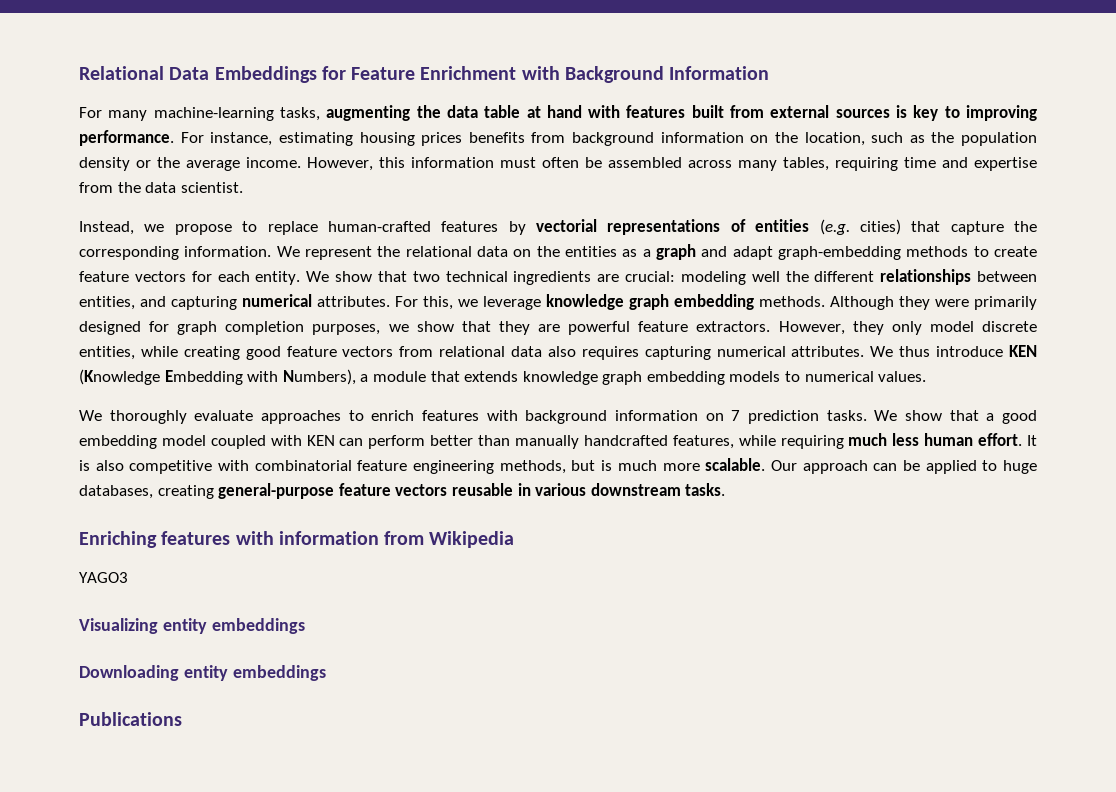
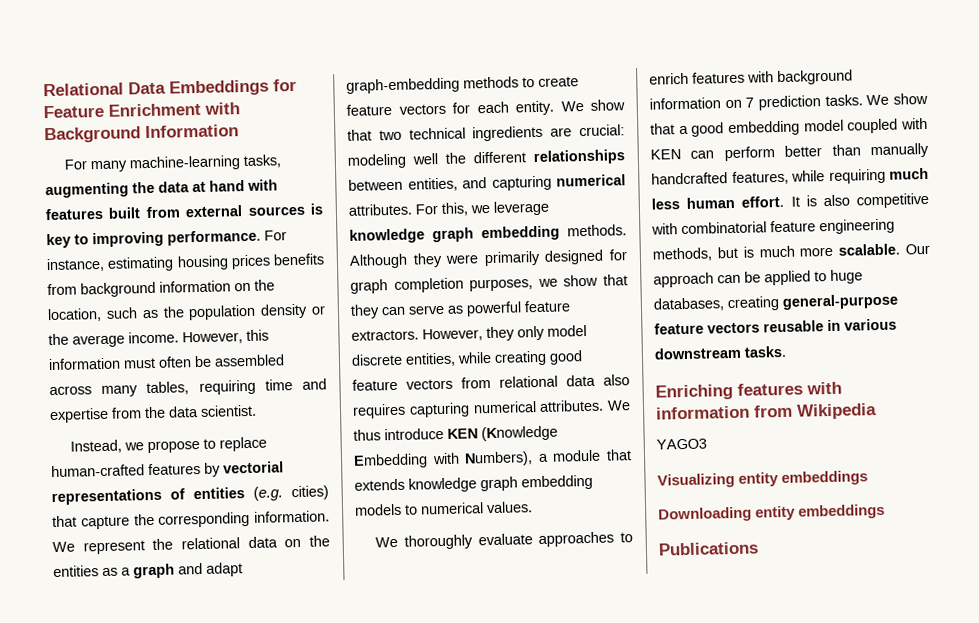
- For many machine-learning tasks, augmenting the data table at hand with features built from external sources is key to improving performance.
+ For many machine-learning tasks, augmenting the data at hand with features built from external sources is key to improving performance.
- Although they were primarily designed for graph completion purposes, we show that they are powerful feature extractors.
+ Although they were primarily designed for graph completion purposes, we show that they can serve as powerful feature extractors.

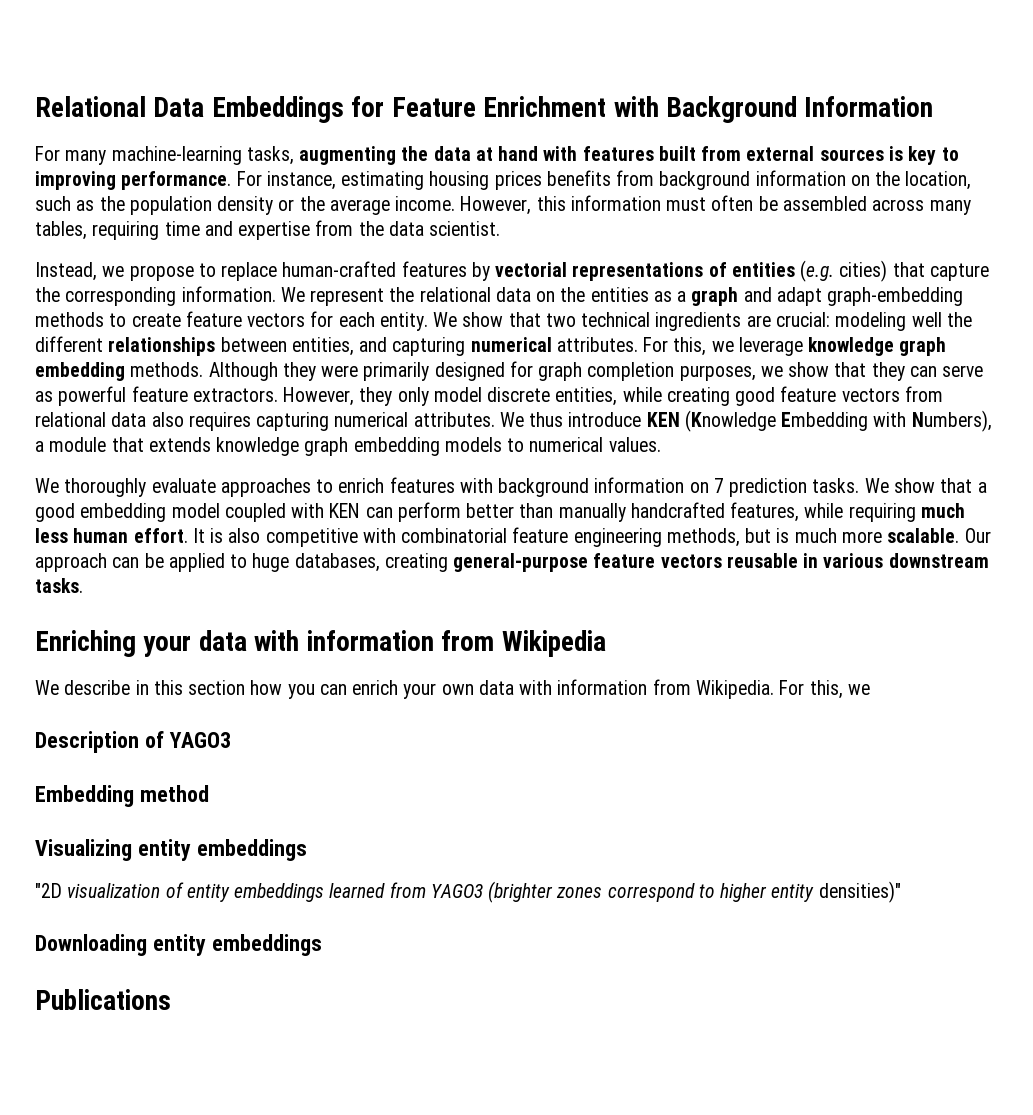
- Enriching features with information from Wikipedia
+ Enriching your data with information from Wikipedia
- YAGO3
+ We describe in this section how you can enrich your own data with information from Wikipedia. For this, we
+ Description of YAGO3
+ Embedding method
+ "2D visualization of entity embeddings learned from YAGO3 (brighter zones correspond to higher entity densities)"

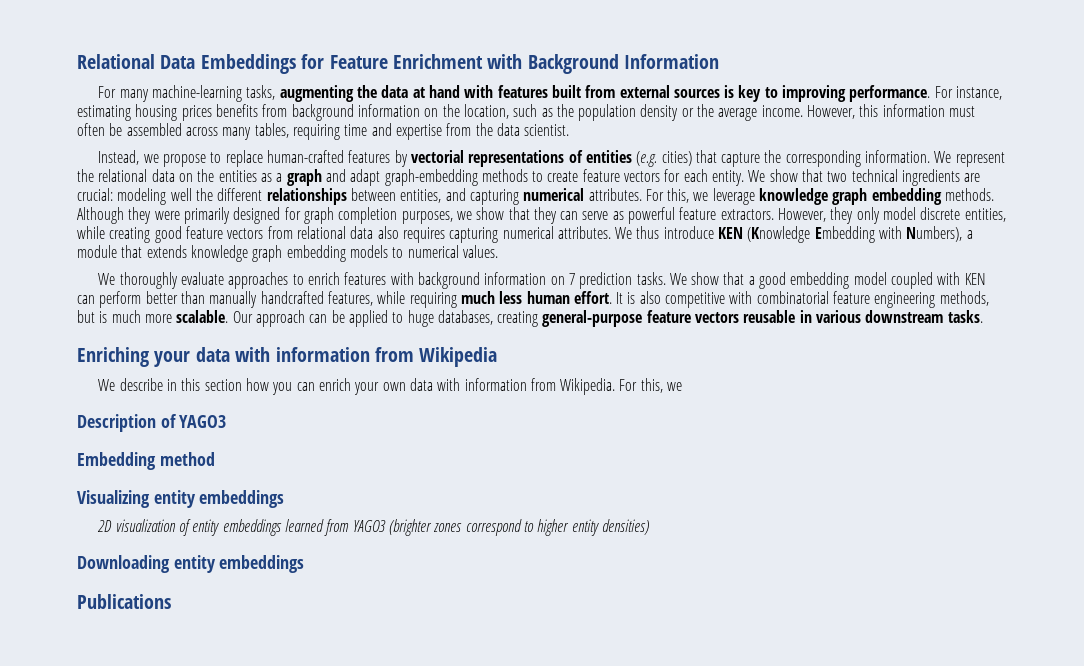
- "2D visualization of entity embeddings learned from YAGO3 (brighter zones correspond to higher entity densities)"
+ 2D visualization of entity embeddings learned from YAGO3 (brighter zones correspond to higher entity densities)

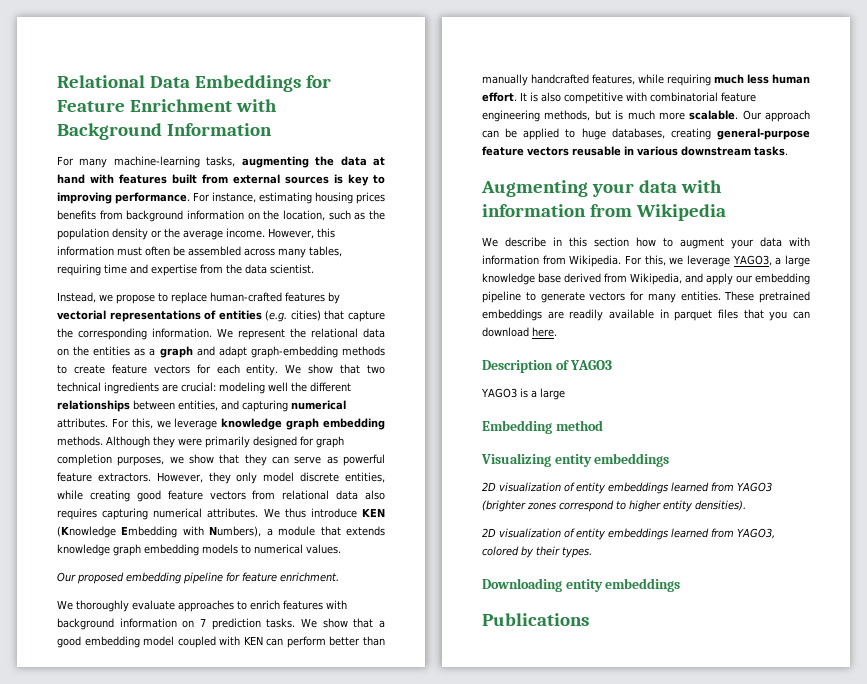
+ Our proposed embedding pipeline for feature enrichment.
- Enriching your data with information from Wikipedia
+ Augmenting your data with information from Wikipedia
- We describe in this section how you can enrich your own data with information from Wikipedia. For this, we
+ We describe in this section how to augment your data with information from Wikipedia. For this, we leverage YAGO3, a large knowledge base derived from Wikipedia, and apply our embedding pipeline to generate vectors for many entities. These pretrained embeddings are readily available in parquet files that you can download here.
+ YAGO3 is a large
- 2D visualization of entity embeddings learned from YAGO3 (brighter zones correspond to higher entity densities)
+ 2D visualization of entity embeddings learned from YAGO3 (brighter zones correspond to higher entity densities).
+ 2D visualization of entity embeddings learned from YAGO3, colored by their types.

